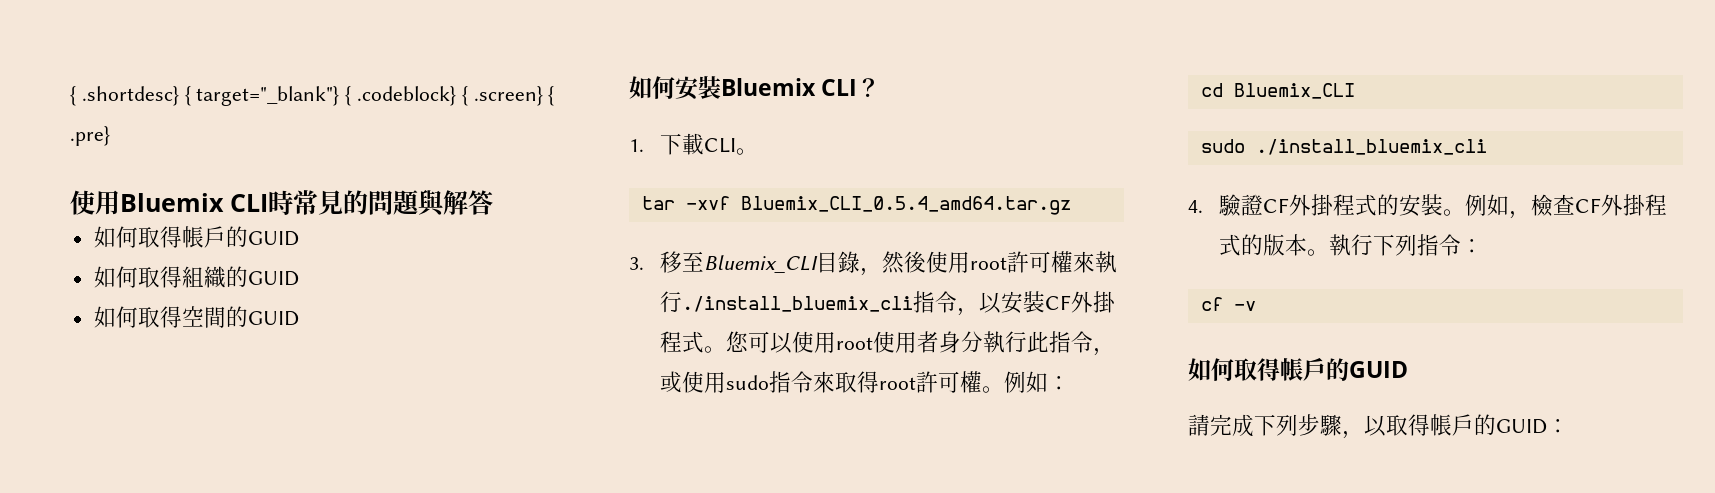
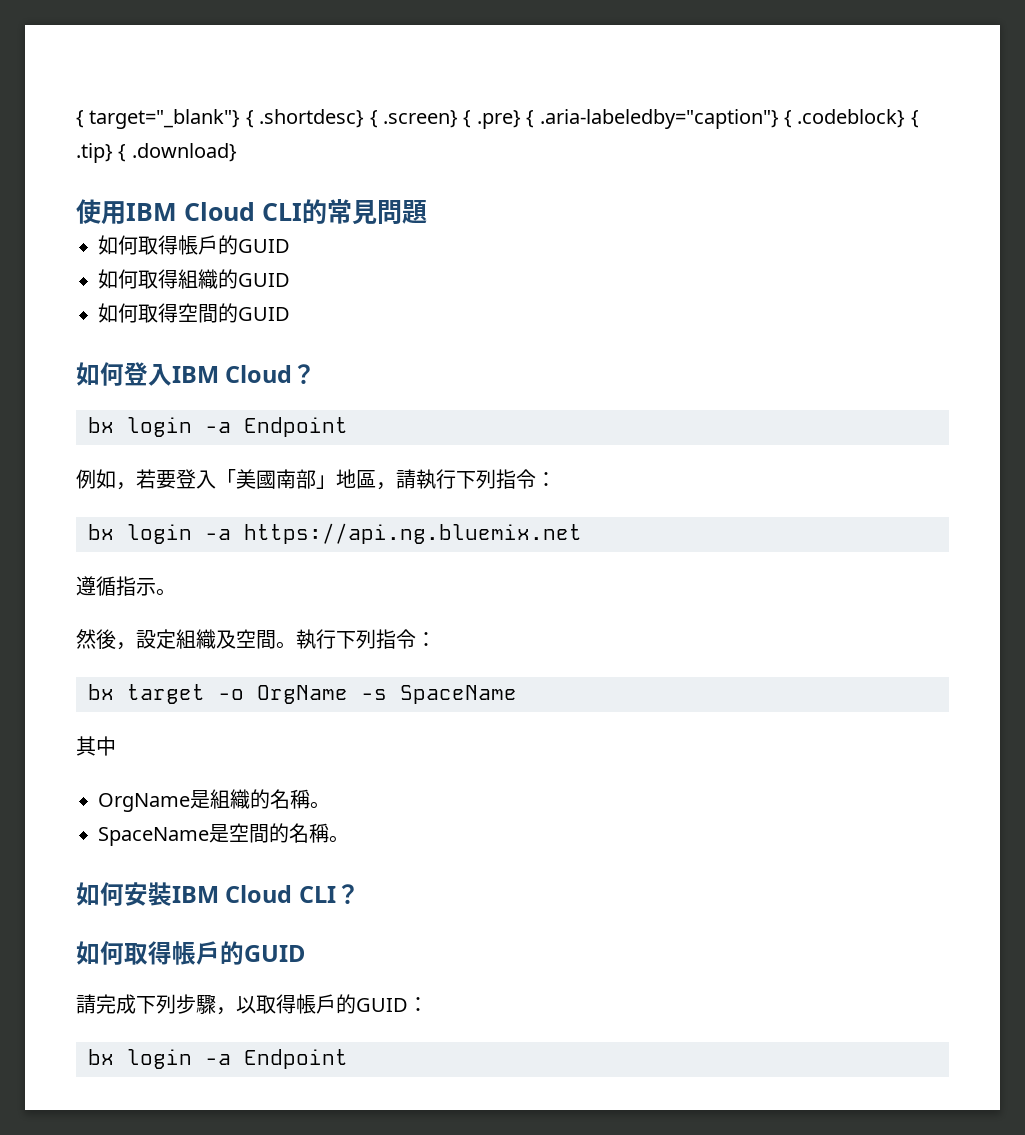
- { .shortdesc} { target="_blank"} { .codeblock} { .screen} { .pre}
- 使用Bluemix CLI時常見的問題與解答
+ { target="_blank"} { .shortdesc} { .screen} { .pre} { .aria-labeledby="caption"} { .codeblock} { .tip} { .download}
+ 使用IBM Cloud CLI的常見問題
- 如何安裝Bluemix CLI？
- 1.下載CLI。
- tar -xvf Bluemix_CLI_0.5.4_amd64.tar.gz
- 3.移至Bluemix_CLI目錄，然後使用root許可權來執行./install_bluemix_cli指令，以安裝CF外掛程式。您可以使用root使用者身分執行此指令，或使用sudo指令來取得root許可權。例如：
- cd Bluemix_CLI
- sudo ./install_bluemix_cli
- 4.驗證CF外掛程式的安裝。例如，檢查CF外掛程式的版本。執行下列指令：
- cf -v
+ 如何登入IBM Cloud？
+ bx login -a Endpoint
+ 例如，若要登入「美國南部」地區，請執行下列指令：
+ bx login -a https://api.ng.bluemix.net
+ 遵循指示。
+ 然後，設定組織及空間。執行下列指令：
+ bx target -o OrgName -s SpaceName
+ 其中
+ OrgName是組織的名稱。
+ SpaceName是空間的名稱。
+ 如何安裝IBM Cloud CLI？
  請完成下列步驟，以取得帳戶的GUID：
+ bx login -a Endpoint

